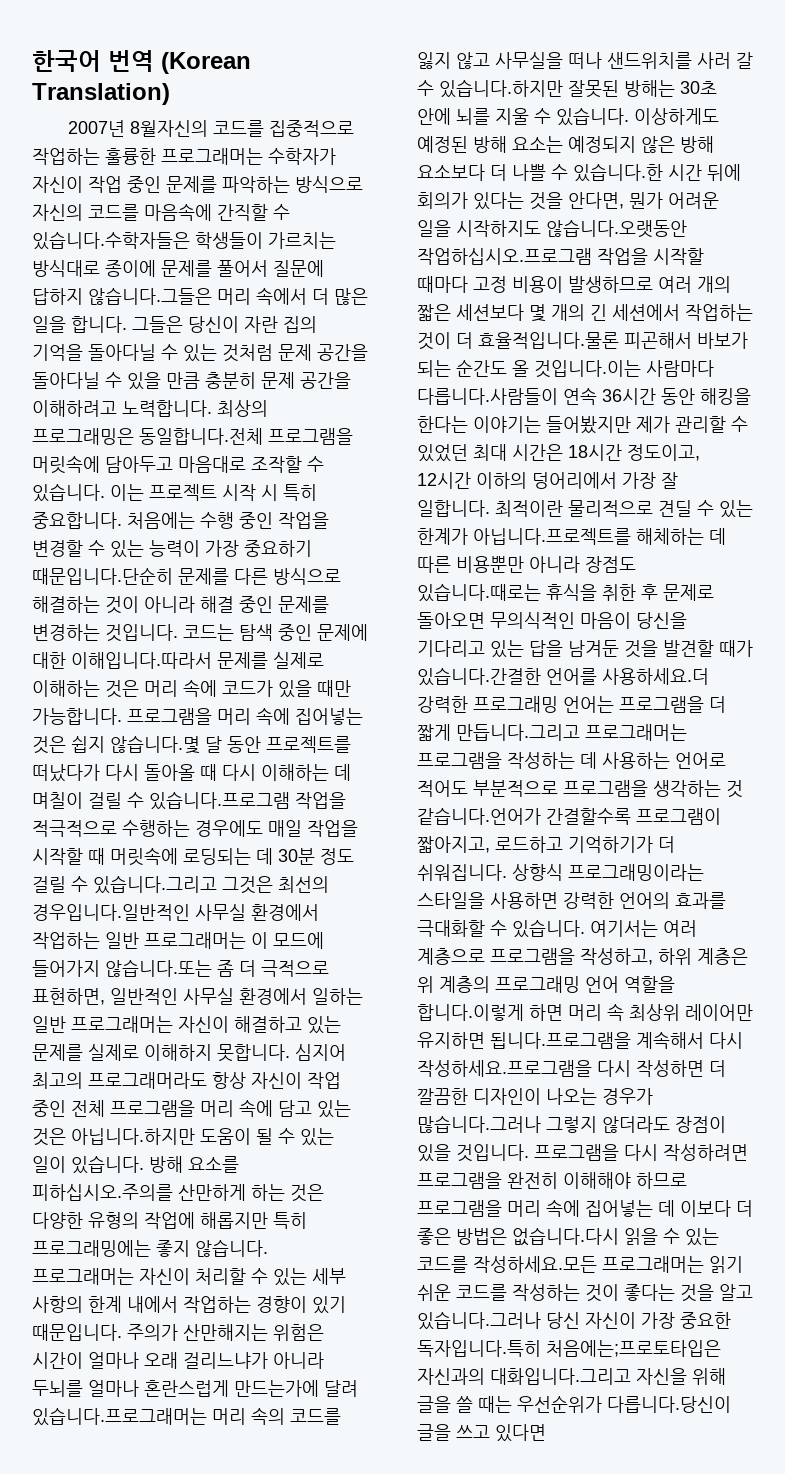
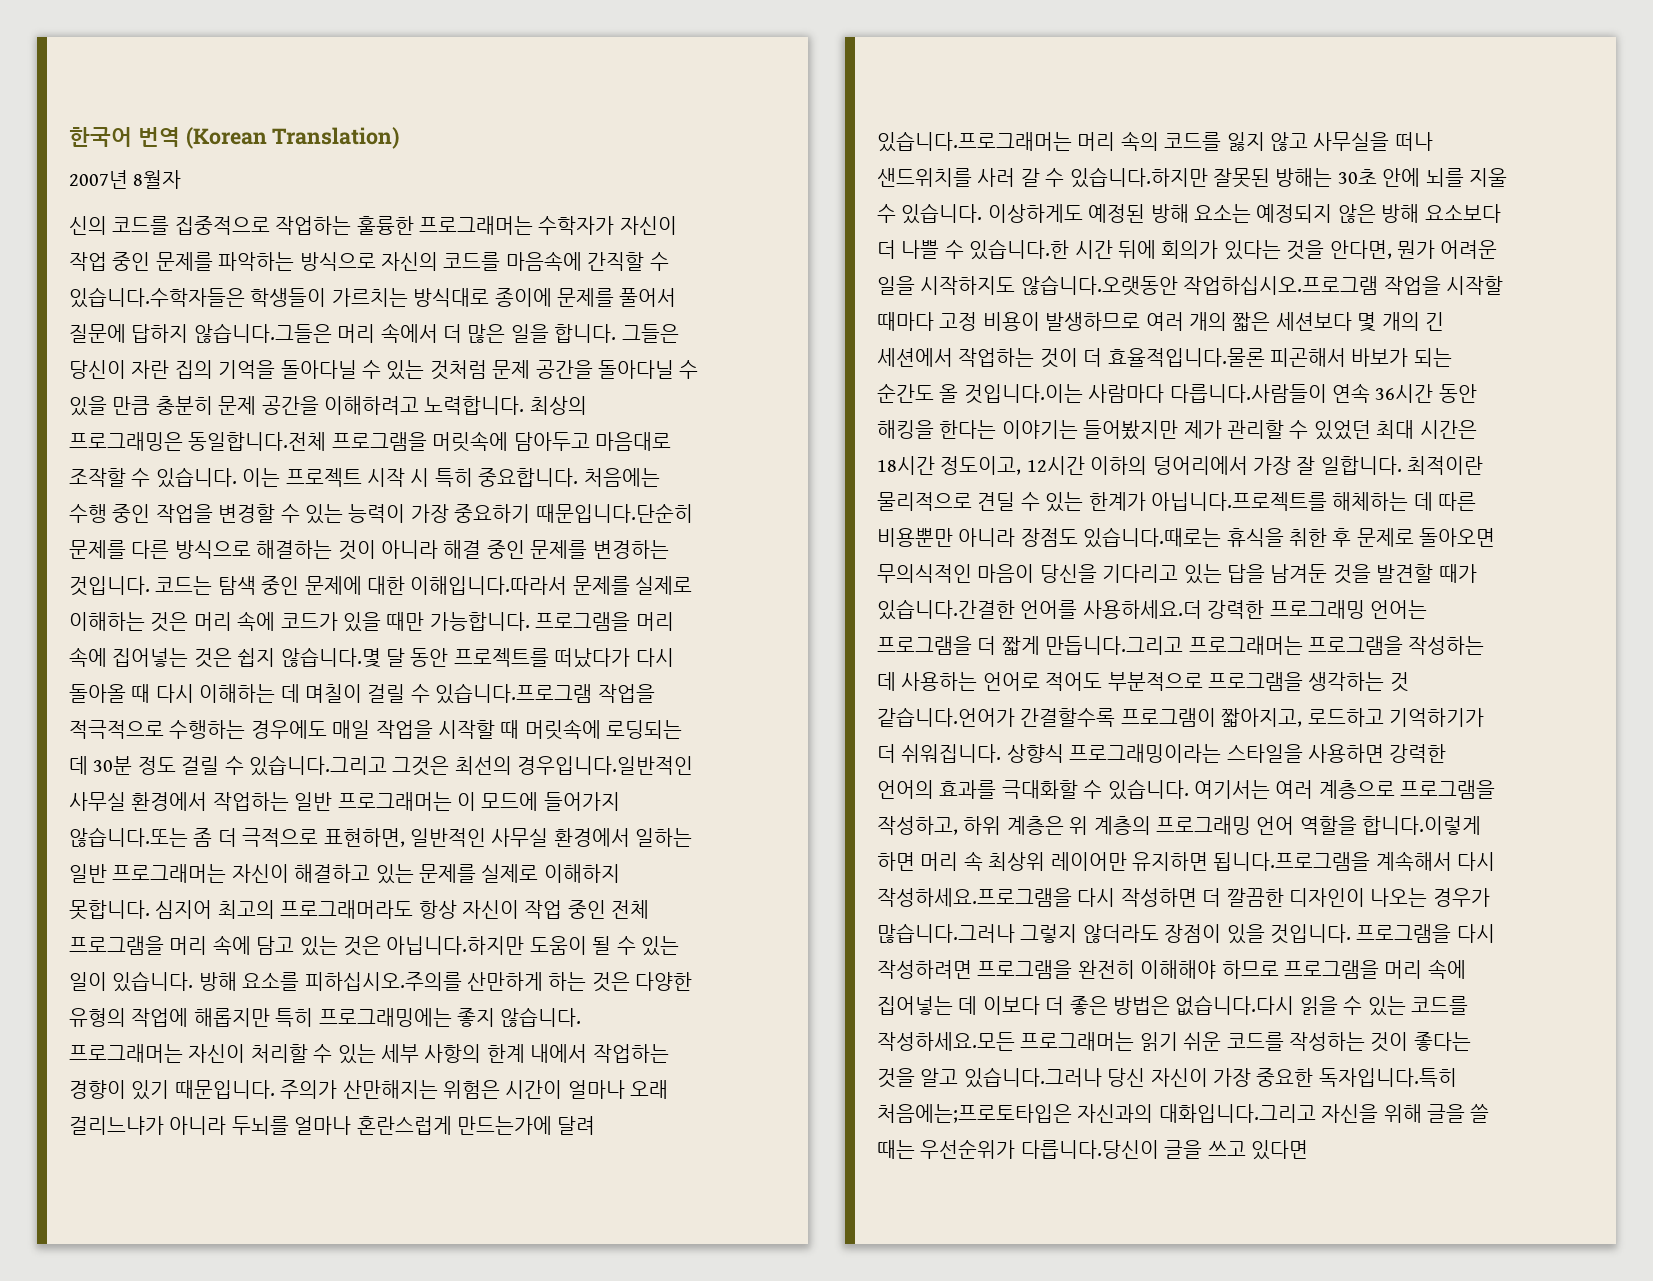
- 2007년 8월자신의 코드를 집중적으로 작업하는 훌륭한 프로그래머는 수학자가 자신이 작업 중인 문제를 파악하는 방식으로 자신의 코드를 마음속에 간직할 수 있습니다.수학자들은 학생들이 가르치는 방식대로 종이에 문제를 풀어서 질문에 답하지 않습니다.그들은 머리 속에서 더 많은 일을 합니다.
+ 2007년 8월자
+ 신의 코드를 집중적으로 작업하는 훌륭한 프로그래머는 수학자가 자신이 작업 중인 문제를 파악하는 방식으로 자신의 코드를 마음속에 간직할 수 있습니다.수학자들은 학생들이 가르치는 방식대로 종이에 문제를 풀어서 질문에 답하지 않습니다.그들은 머리 속에서 더 많은 일을 합니다.

